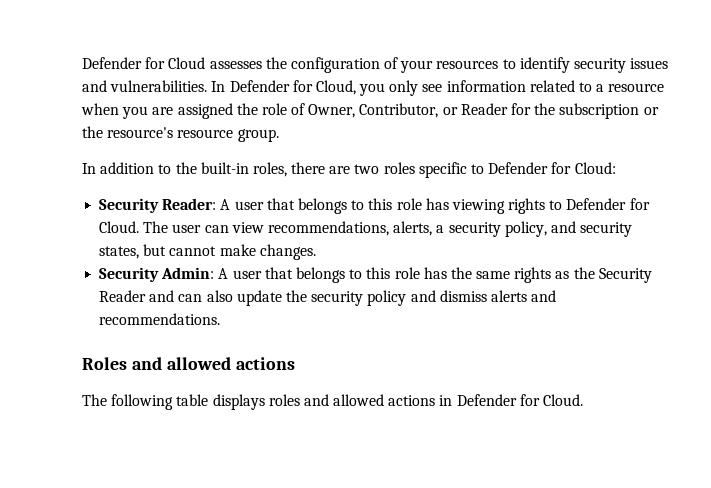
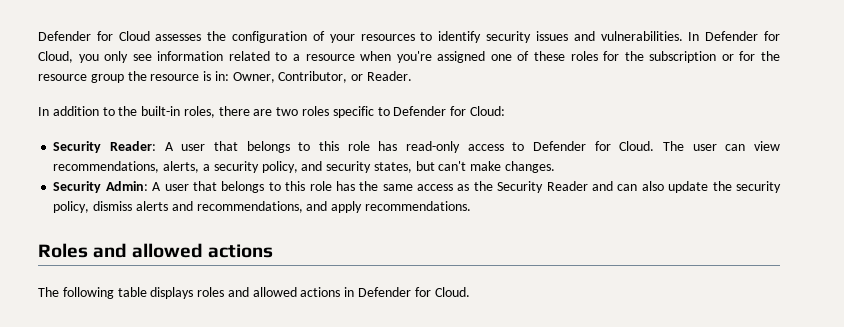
- In Defender for Cloud, you only see information related to a resource when you are assigned the role of Owner, Contributor, or Reader for the subscription or the resource's resource group.
+ In Defender for Cloud, you only see information related to a resource when you're assigned one of these roles for the subscription or for the resource group the resource is in: Owner, Contributor, or Reader.
- Security Reader: A user that belongs to this role has viewing rights to Defender for Cloud.
+ Security Reader: A user that belongs to this role has read-only access to Defender for Cloud.
- The user can view recommendations, alerts, a security policy, and security states, but cannot make changes.
+ The user can view recommendations, alerts, a security policy, and security states, but can't make changes.
- Security Admin: A user that belongs to this role has the same rights as the Security Reader and can also update the security policy and dismiss alerts and recommendations.
+ Security Admin: A user that belongs to this role has the same access as the Security Reader and can also update the security policy, dismiss alerts and recommendations, and apply recommendations.

